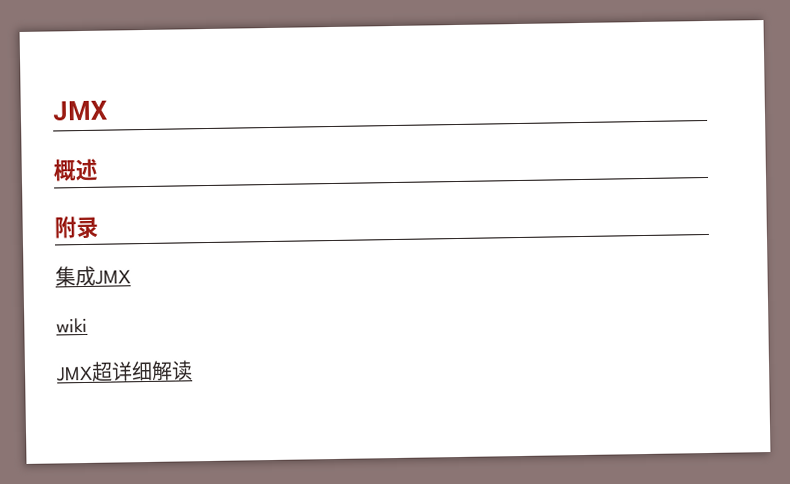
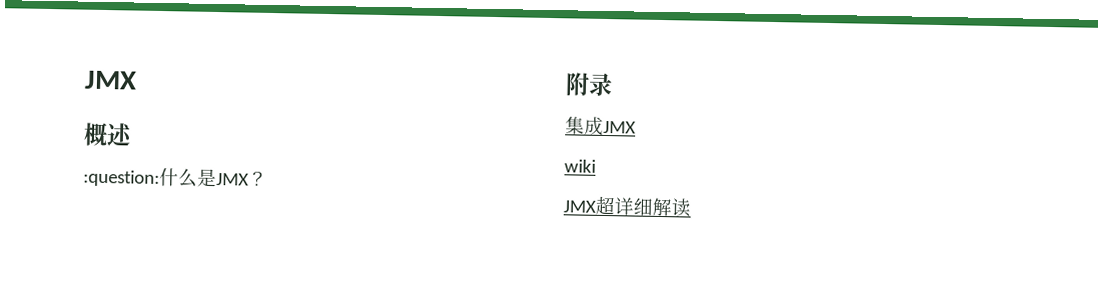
+ :question:什么是JMX？

